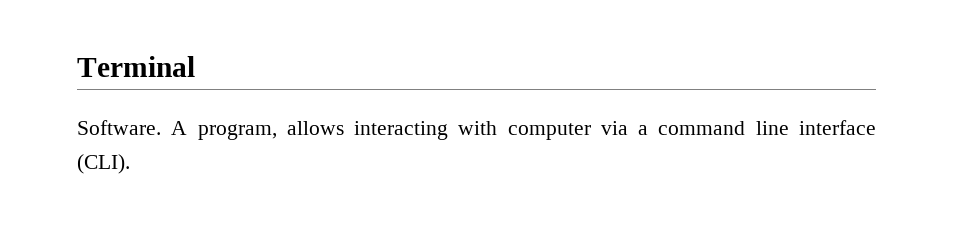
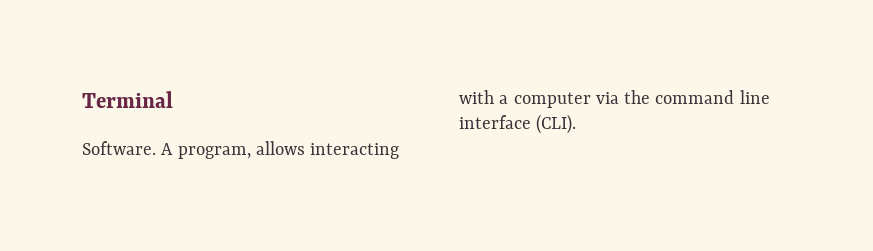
- A program, allows interacting with computer via a command line interface (CLI).
+ A program, allows interacting with a computer via the command line interface (CLI).

